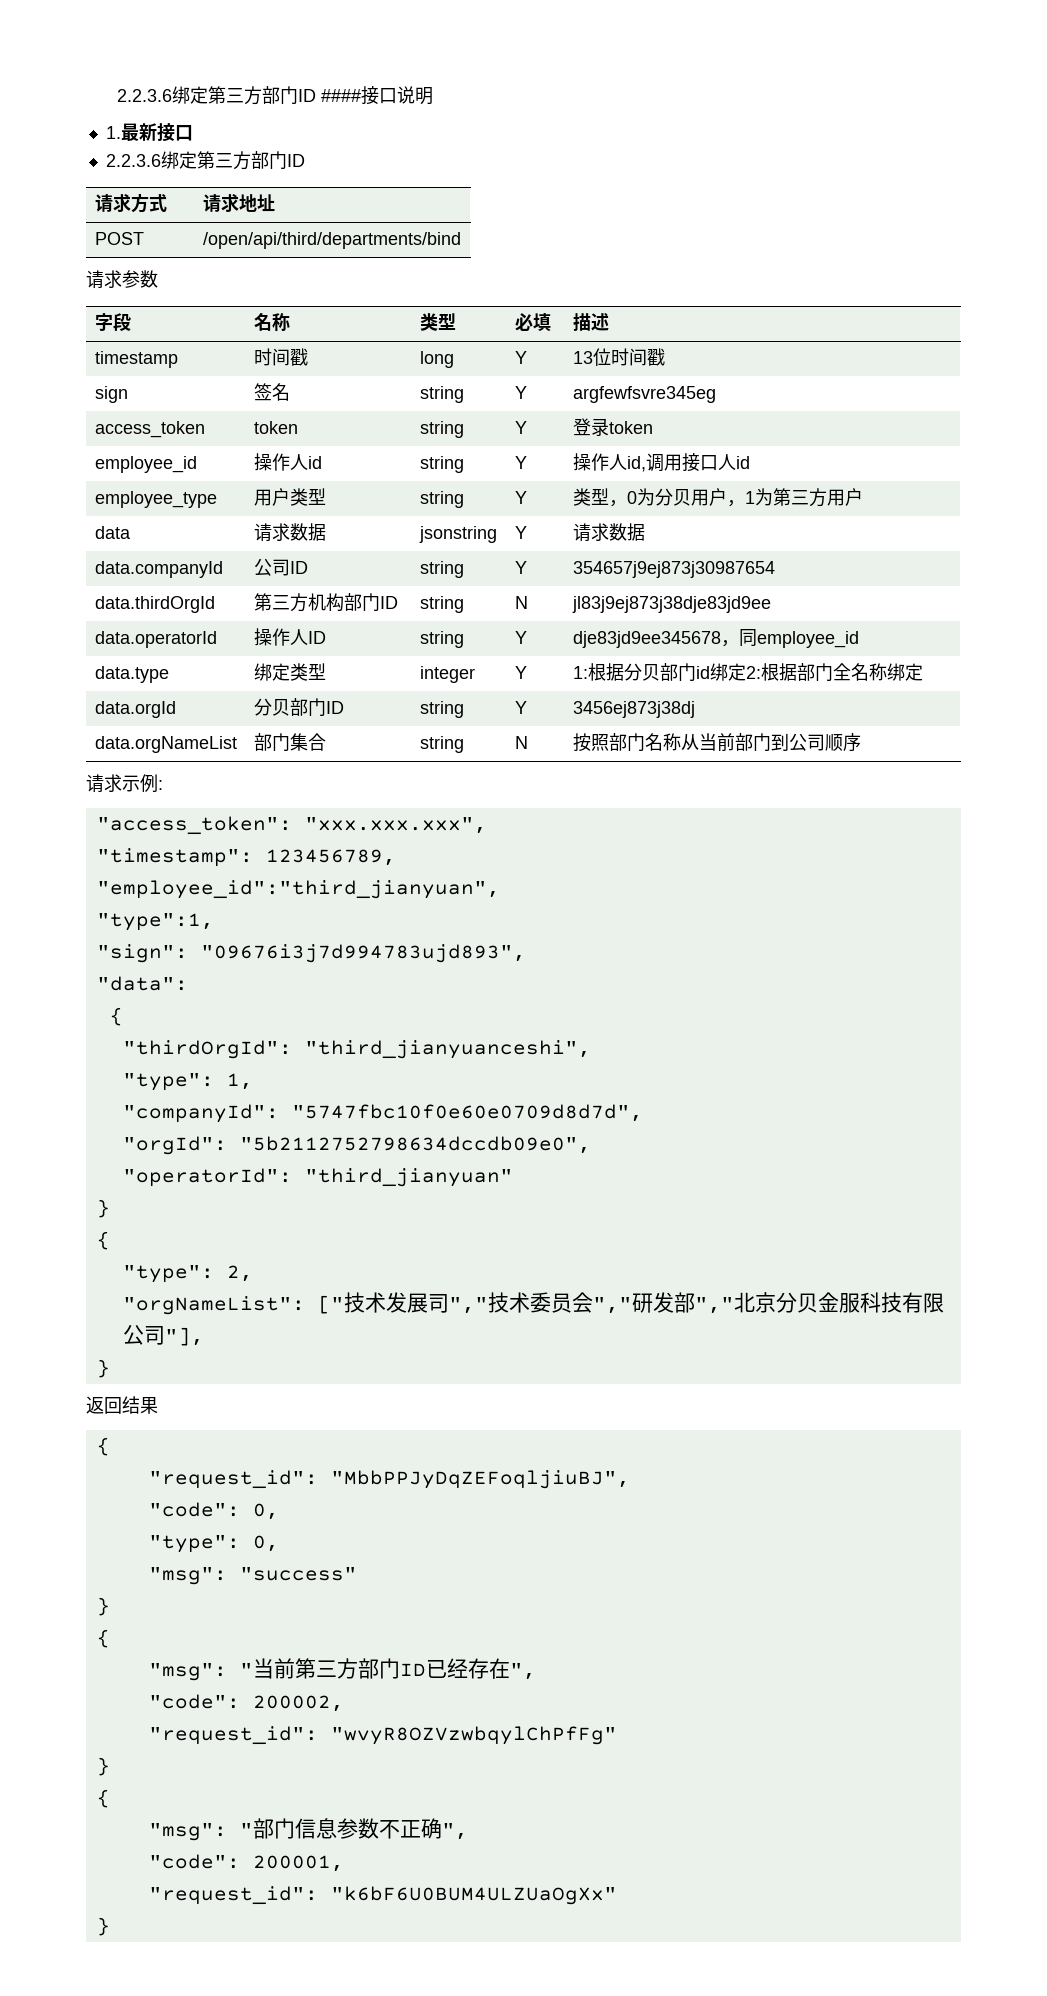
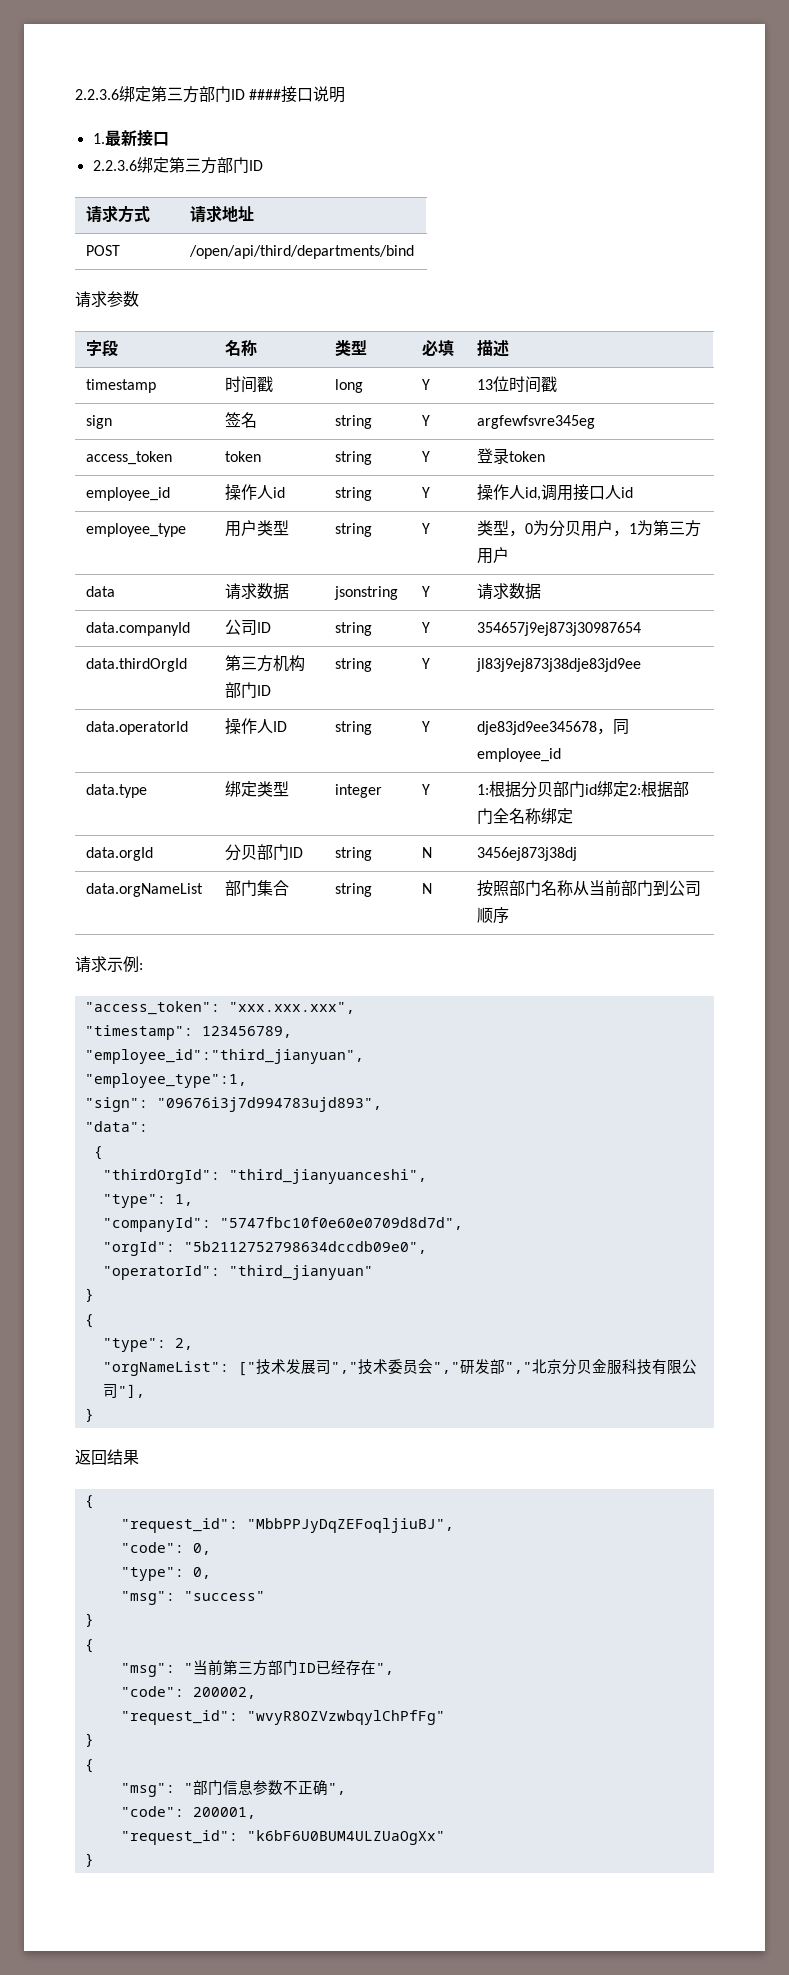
- data.thirdOrgId | 第三方机构部门ID | string | N | jl83j9ej873j38dje83jd9ee
+ data.thirdOrgId | 第三方机构部门ID | string | Y | jl83j9ej873j38dje83jd9ee
- data.orgId | 分贝部门ID | string | Y | 3456ej873j38dj
+ data.orgId | 分贝部门ID | string | N | 3456ej873j38dj
- "type":1,
+ "employee_type":1,

